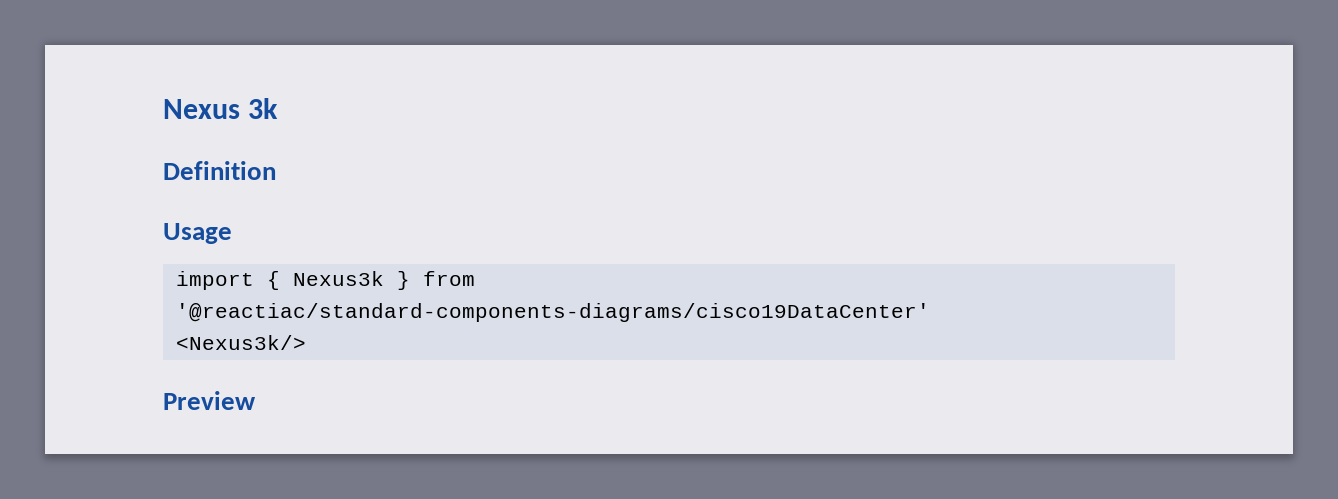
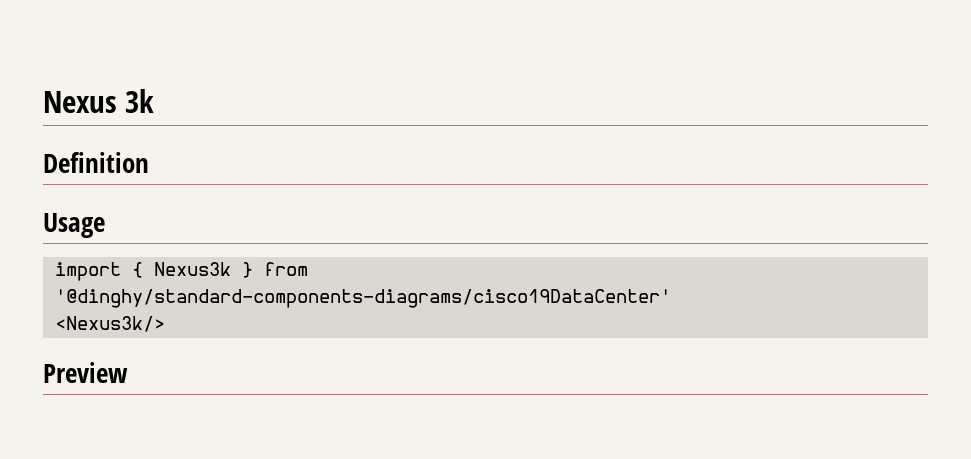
- import { Nexus3k } from '@reactiac/standard-components-diagrams/cisco19DataCenter'
+ import { Nexus3k } from '@dinghy/standard-components-diagrams/cisco19DataCenter'

